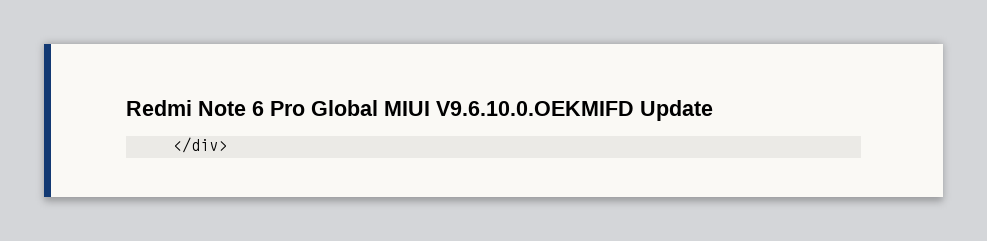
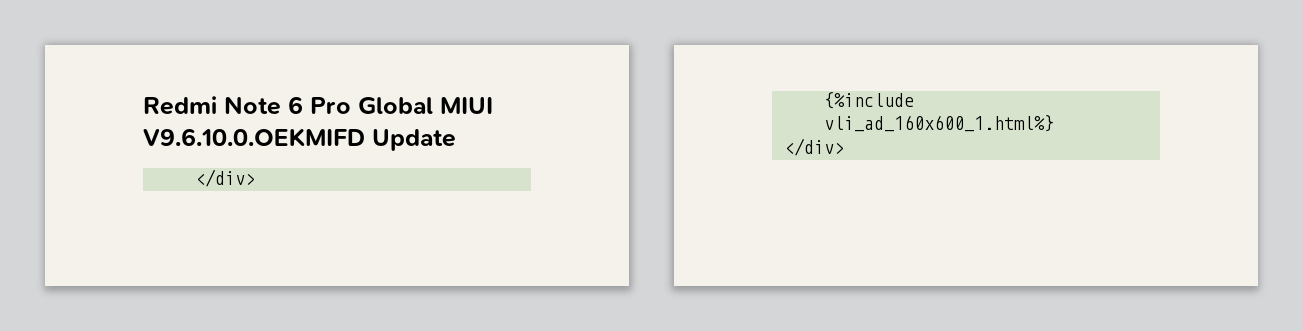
+ {%include vli_ad_160x600_1.html%}
+ </div>

